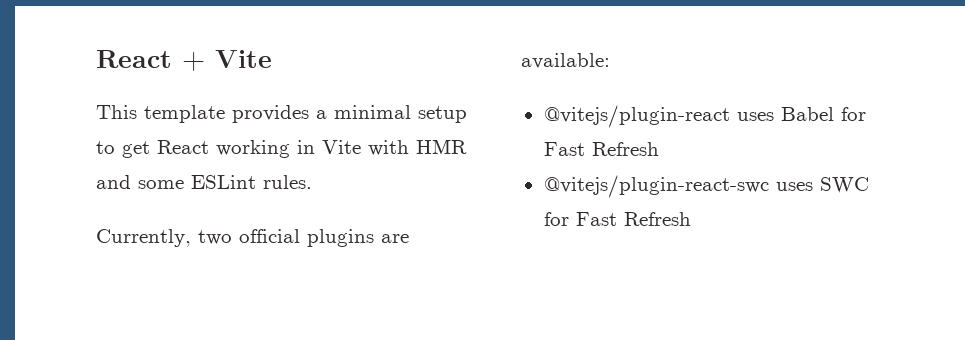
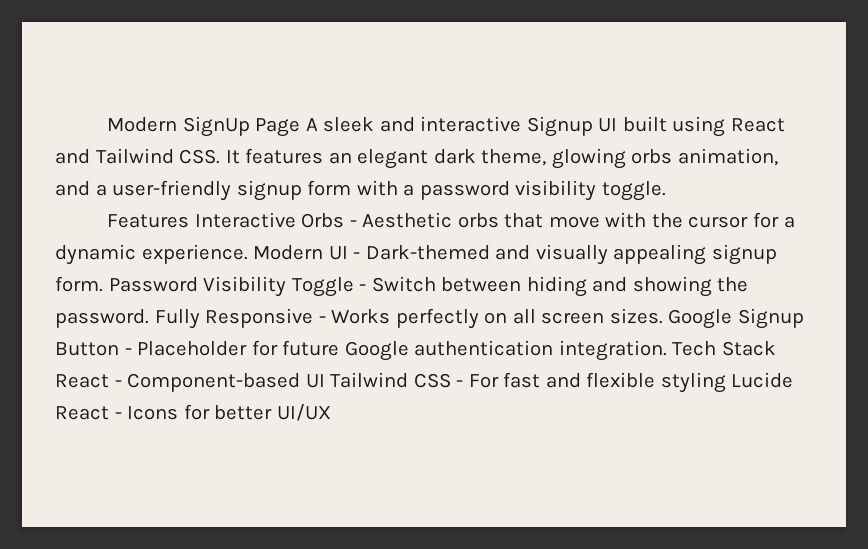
- React + Vite
- This template provides a minimal setup to get React working in Vite with HMR and some ESLint rules.
- Currently, two official plugins are available:
- @vitejs/plugin-react uses Babel for Fast Refresh
- @vitejs/plugin-react-swc uses SWC for Fast Refresh
+ Modern SignUp Page A sleek and interactive Signup UI built using React and Tailwind CSS. It features an elegant dark theme, glowing orbs animation, and a user-friendly signup form with a password visibility toggle.
+ Features Interactive Orbs - Aesthetic orbs that move with the cursor for a dynamic experience. Modern UI - Dark-themed and visually appealing signup form. Password Visibility Toggle - Switch between hiding and showing the password. Fully Responsive - Works perfectly on all screen sizes. Google Signup Button - Placeholder for future Google authentication integration. Tech Stack React - Component-based UI Tailwind CSS - For fast and flexible styling Lucide React - Icons for better UI/UX

